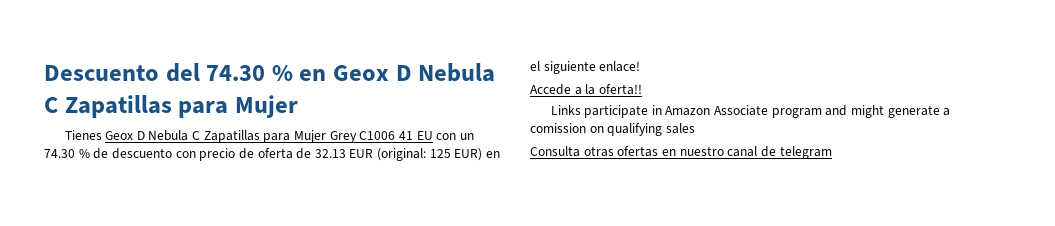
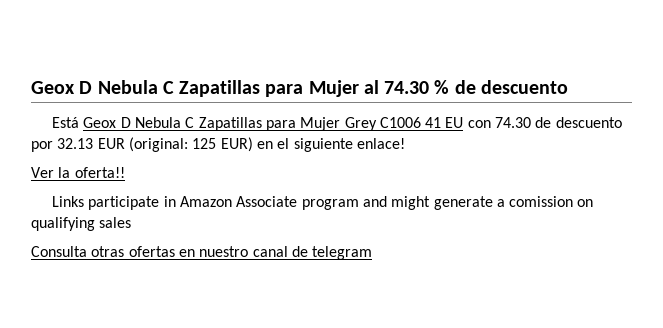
- Descuento del 74.30 % en Geox D Nebula C Zapatillas para Mujer
- Tienes Geox D Nebula C Zapatillas para Mujer Grey C1006 41 EU con un 74.30 % de descuento con precio de oferta de 32.13 EUR (original: 125 EUR) en el siguiente enlace!
+ Geox D Nebula C Zapatillas para Mujer al 74.30 % de descuento
+ Está Geox D Nebula C Zapatillas para Mujer Grey C1006 41 EU con 74.30 de descuento por 32.13 EUR (original: 125 EUR) en el siguiente enlace!
- Accede a la oferta!!
+ Ver la oferta!!

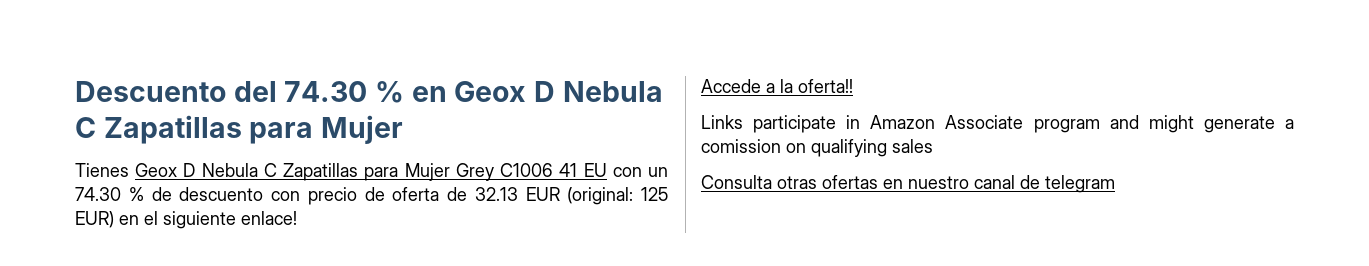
- Geox D Nebula C Zapatillas para Mujer al 74.30 % de descuento
- Está Geox D Nebula C Zapatillas para Mujer Grey C1006 41 EU con 74.30 de descuento por 32.13 EUR (original: 125 EUR) en el siguiente enlace!
+ Descuento del 74.30 % en Geox D Nebula C Zapatillas para Mujer
+ Tienes Geox D Nebula C Zapatillas para Mujer Grey C1006 41 EU con un 74.30 % de descuento con precio de oferta de 32.13 EUR (original: 125 EUR) en el siguiente enlace!
- Ver la oferta!!
+ Accede a la oferta!!

